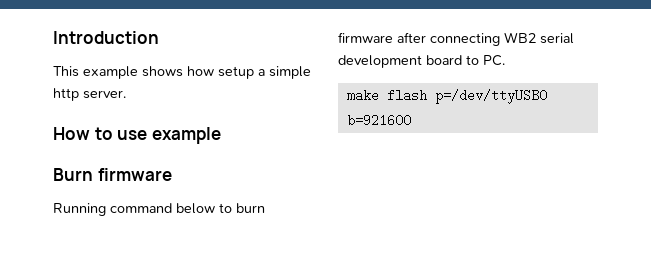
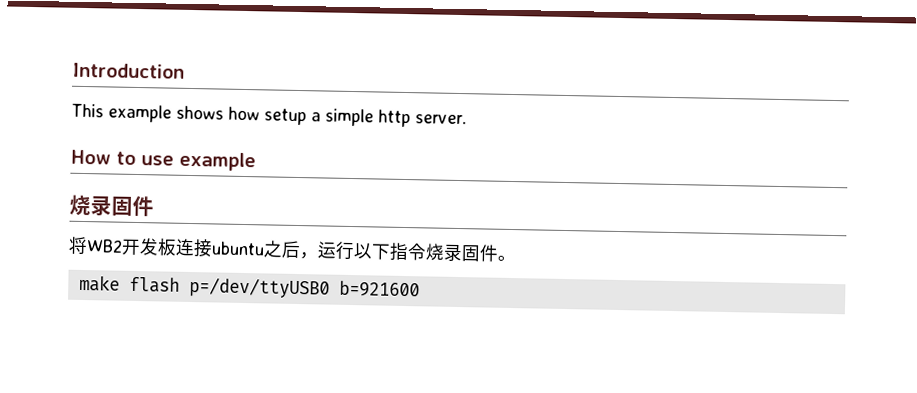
  How to use example
- Burn firmware
- Running command below to burn firmware after connecting WB2 serial development board to PC.
+ 烧录固件
+ 将WB2开发板连接ubuntu之后，运行以下指令烧录固件。

